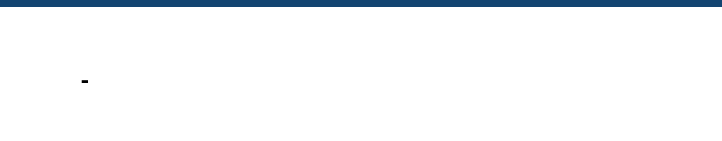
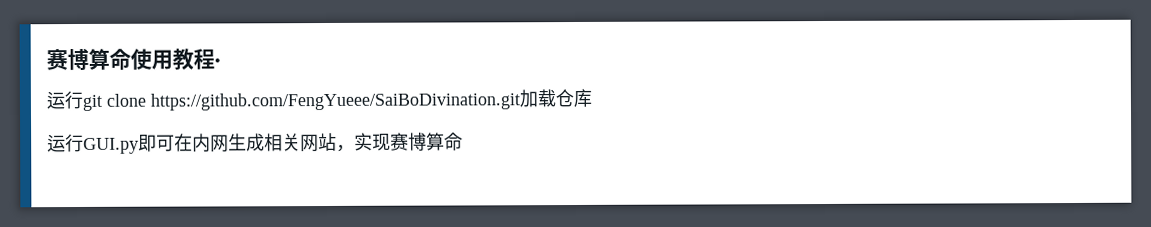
- -
+ 赛博算命使用教程·
+ 运行git clone https://github.com/FengYueee/SaiBoDivination.git加载仓库
+ 运行GUI.py即可在内网生成相关网站，实现赛博算命

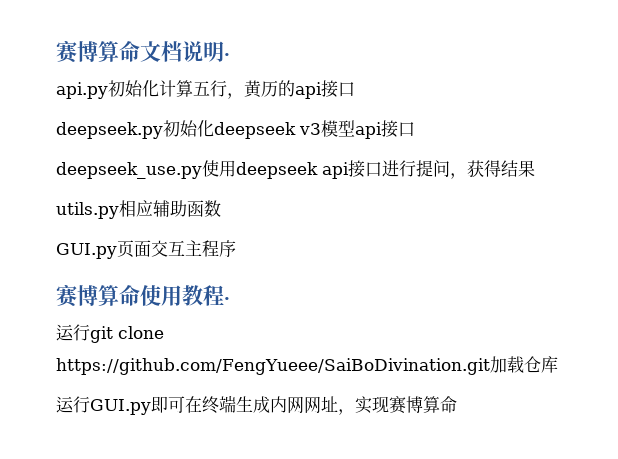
+ 赛博算命文档说明·
+ api.py初始化计算五行，黄历的api接口
+ deepseek.py初始化deepseek v3模型api接口
+ deepseek_use.py使用deepseek api接口进行提问，获得结果
+ utils.py相应辅助函数
+ GUI.py页面交互主程序
- 运行GUI.py即可在内网生成相关网站，实现赛博算命
+ 运行GUI.py即可在终端生成内网网址，实现赛博算命

